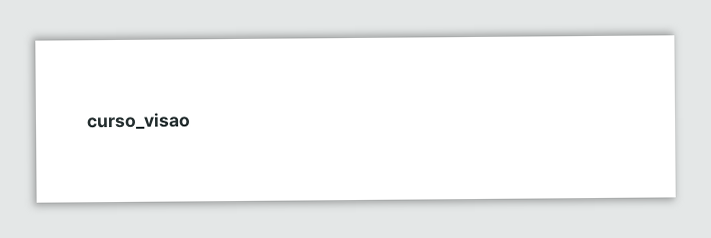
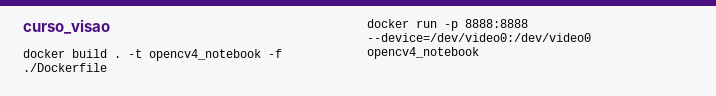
+ docker build . -t opencv4_notebook -f ./Dockerfile
+ docker run -p 8888:8888 --device=/dev/video0:/dev/video0 opencv4_notebook

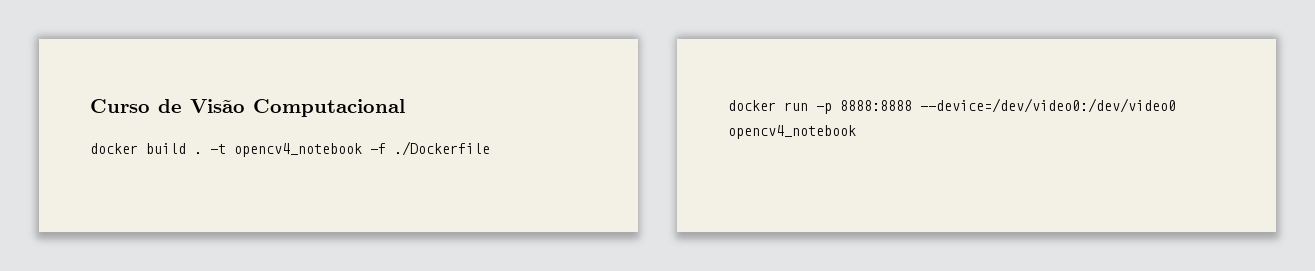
- curso_visao
+ Curso de Visão Computacional

